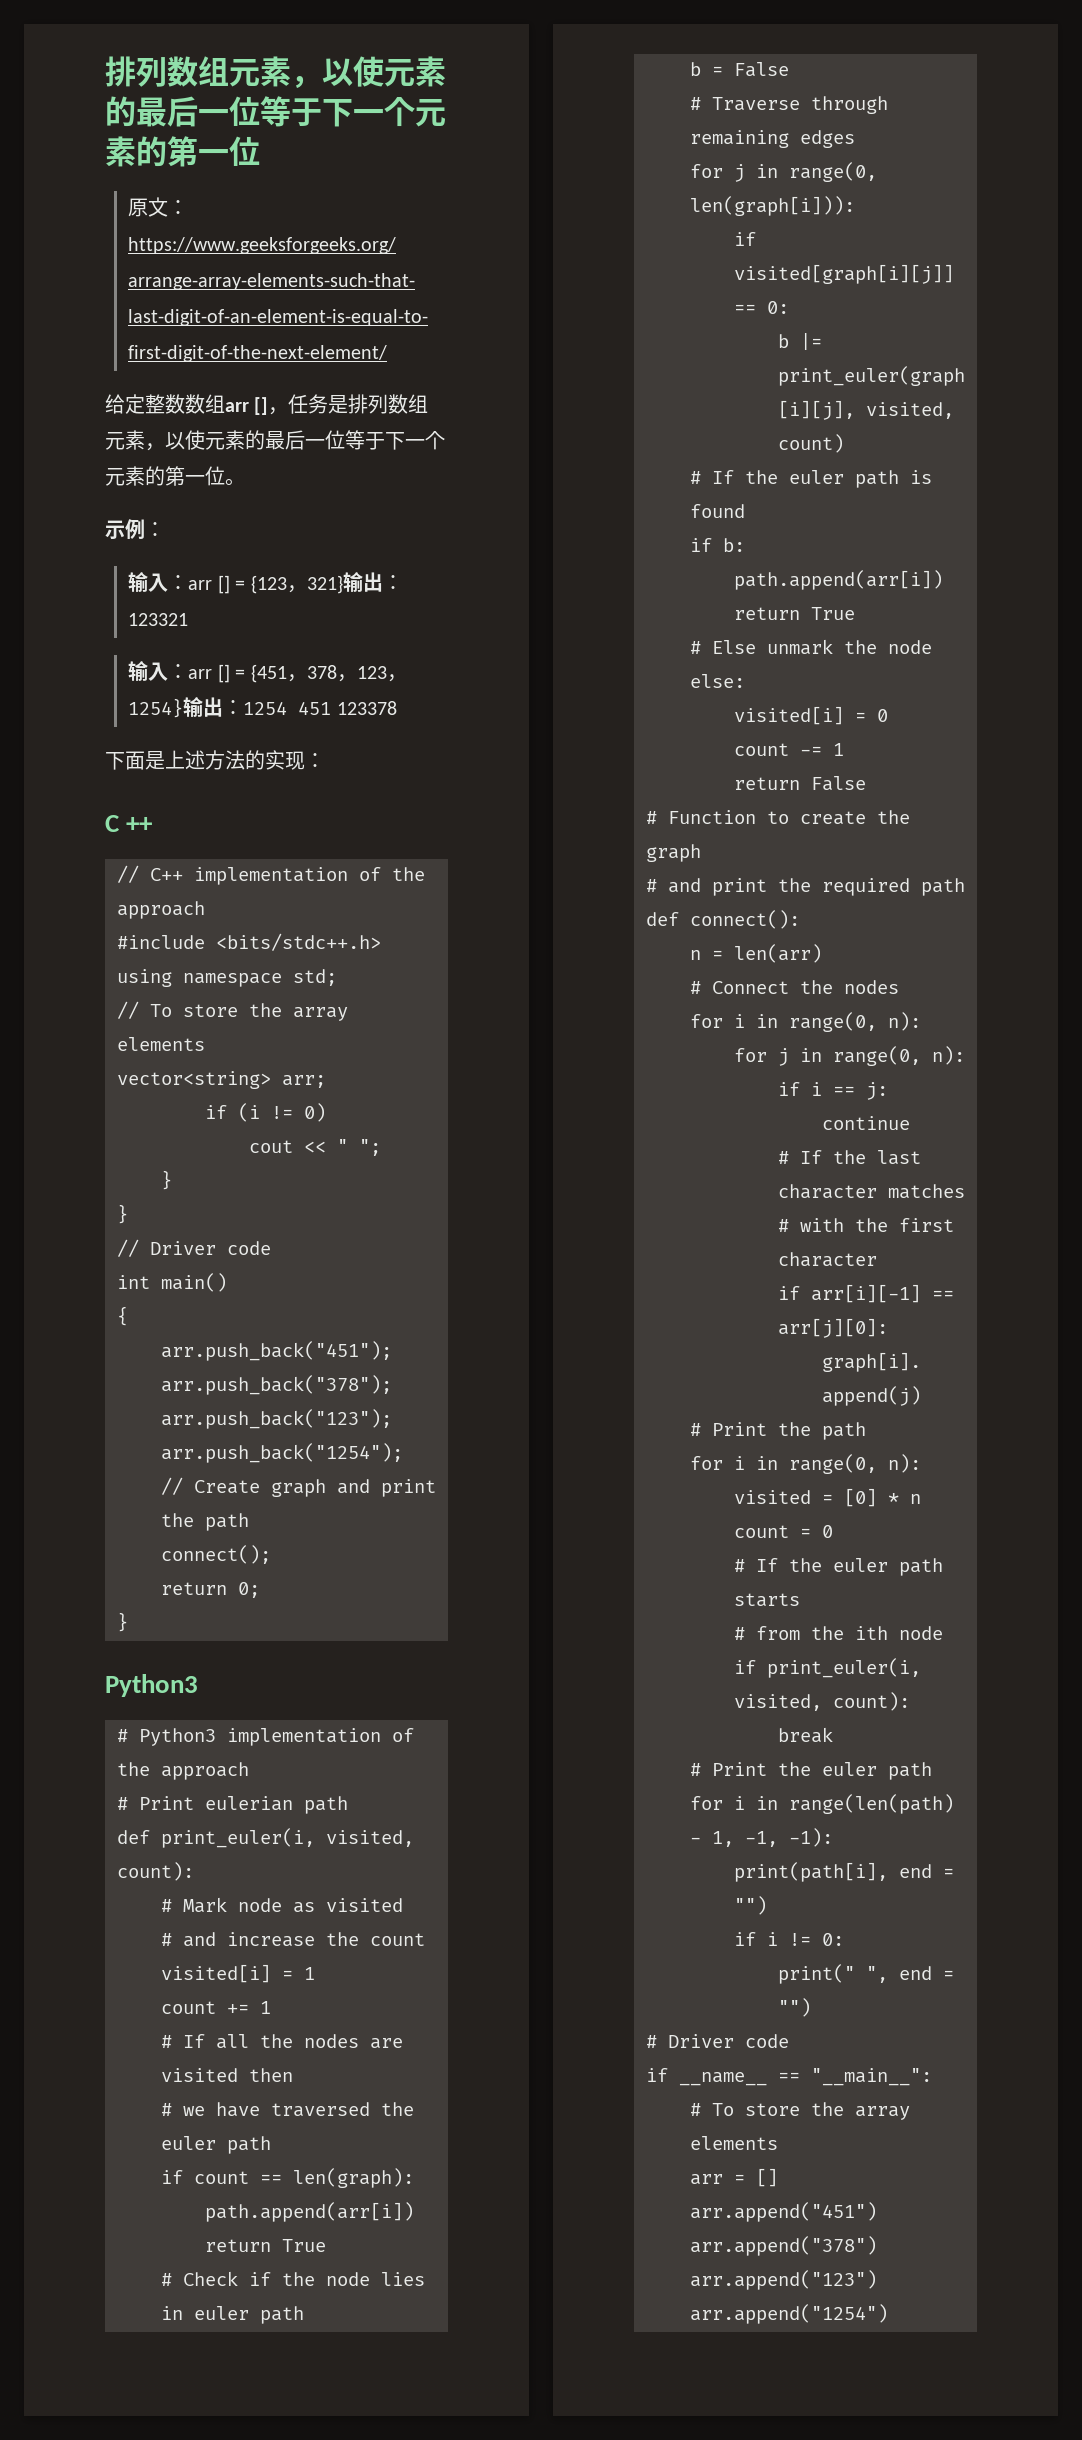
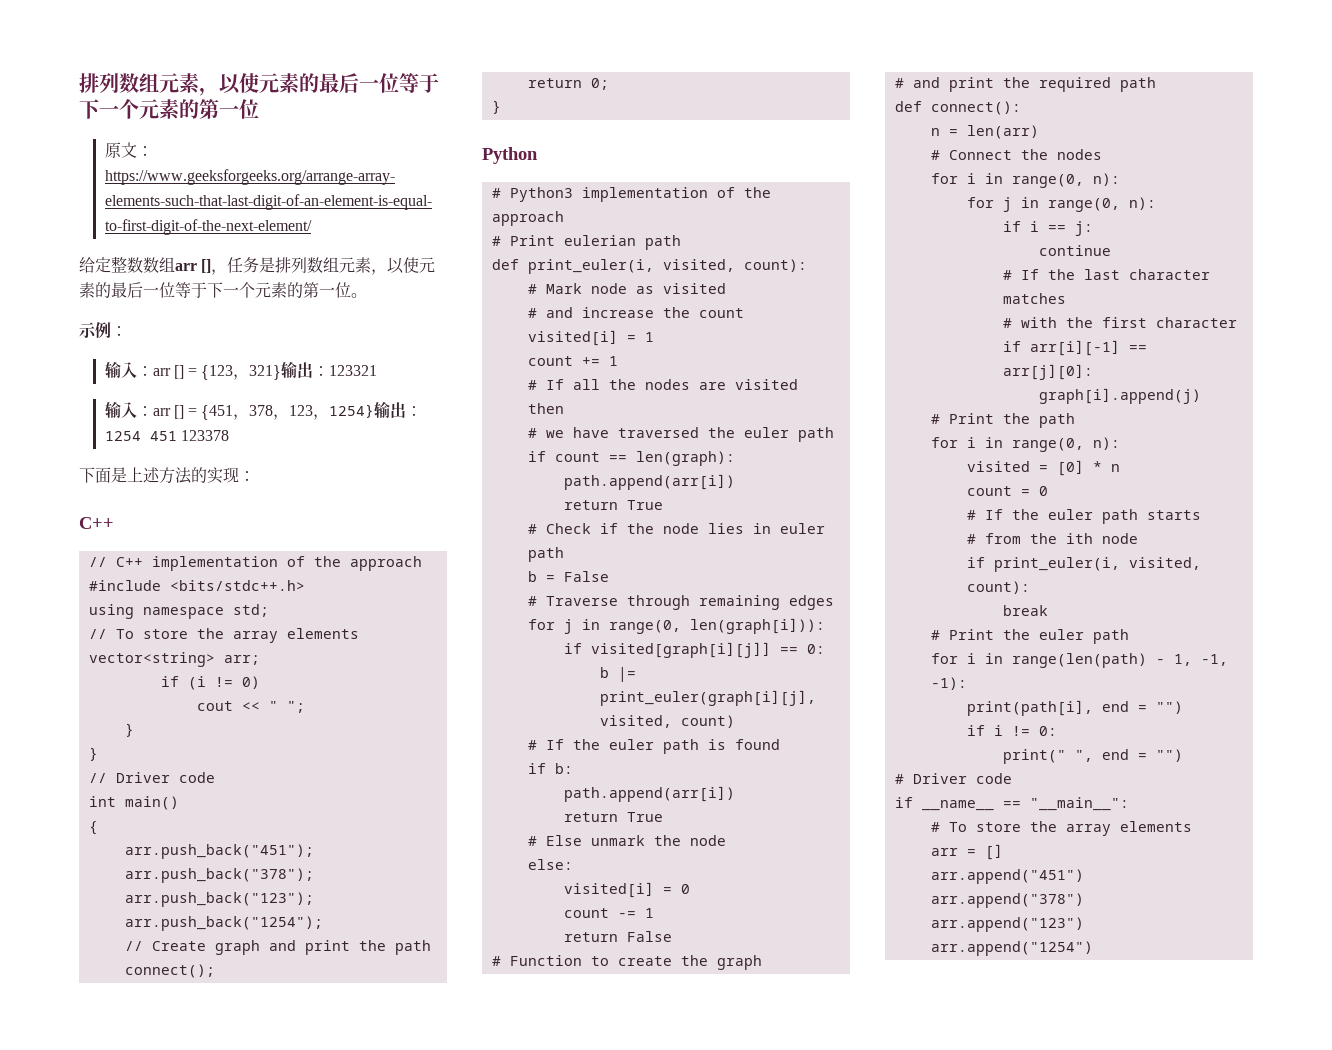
  下面是上述方法的实现：
- C ++
+ C++
  return 0;
  }
- Python3
+ Python

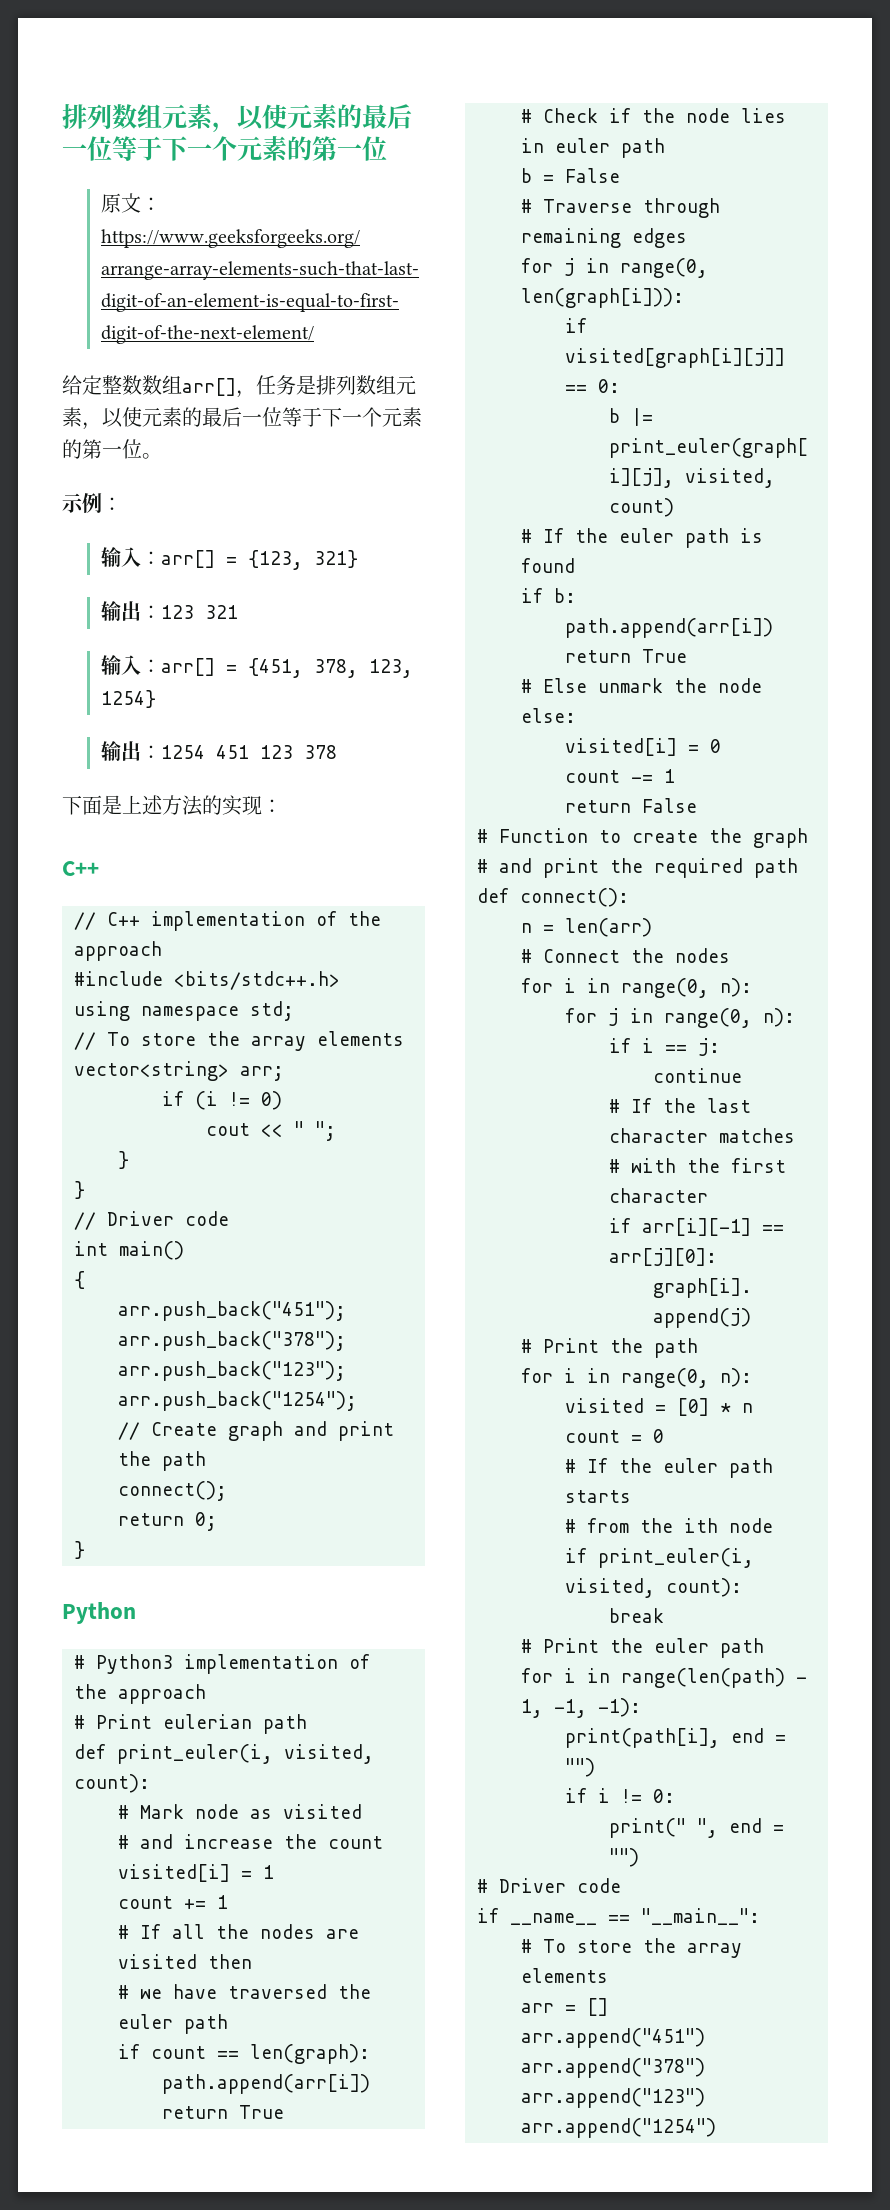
- 给定整数数组arr []，任务是排列数组元素，以使元素的最后一位等于下一个元素的第一位。
+ 给定整数数组arr[]，任务是排列数组元素，以使元素的最后一位等于下一个元素的第一位。
- 输入：arr [] = {123，321}输出：123321
- 输入：arr [] = {451，378，123，1254}输出：1254 451 123378
+ 输入：arr[] = {123, 321}
+ 输出：123 321
+ 输入：arr[] = {451, 378, 123, 1254}
+ 输出：1254 451 123 378

